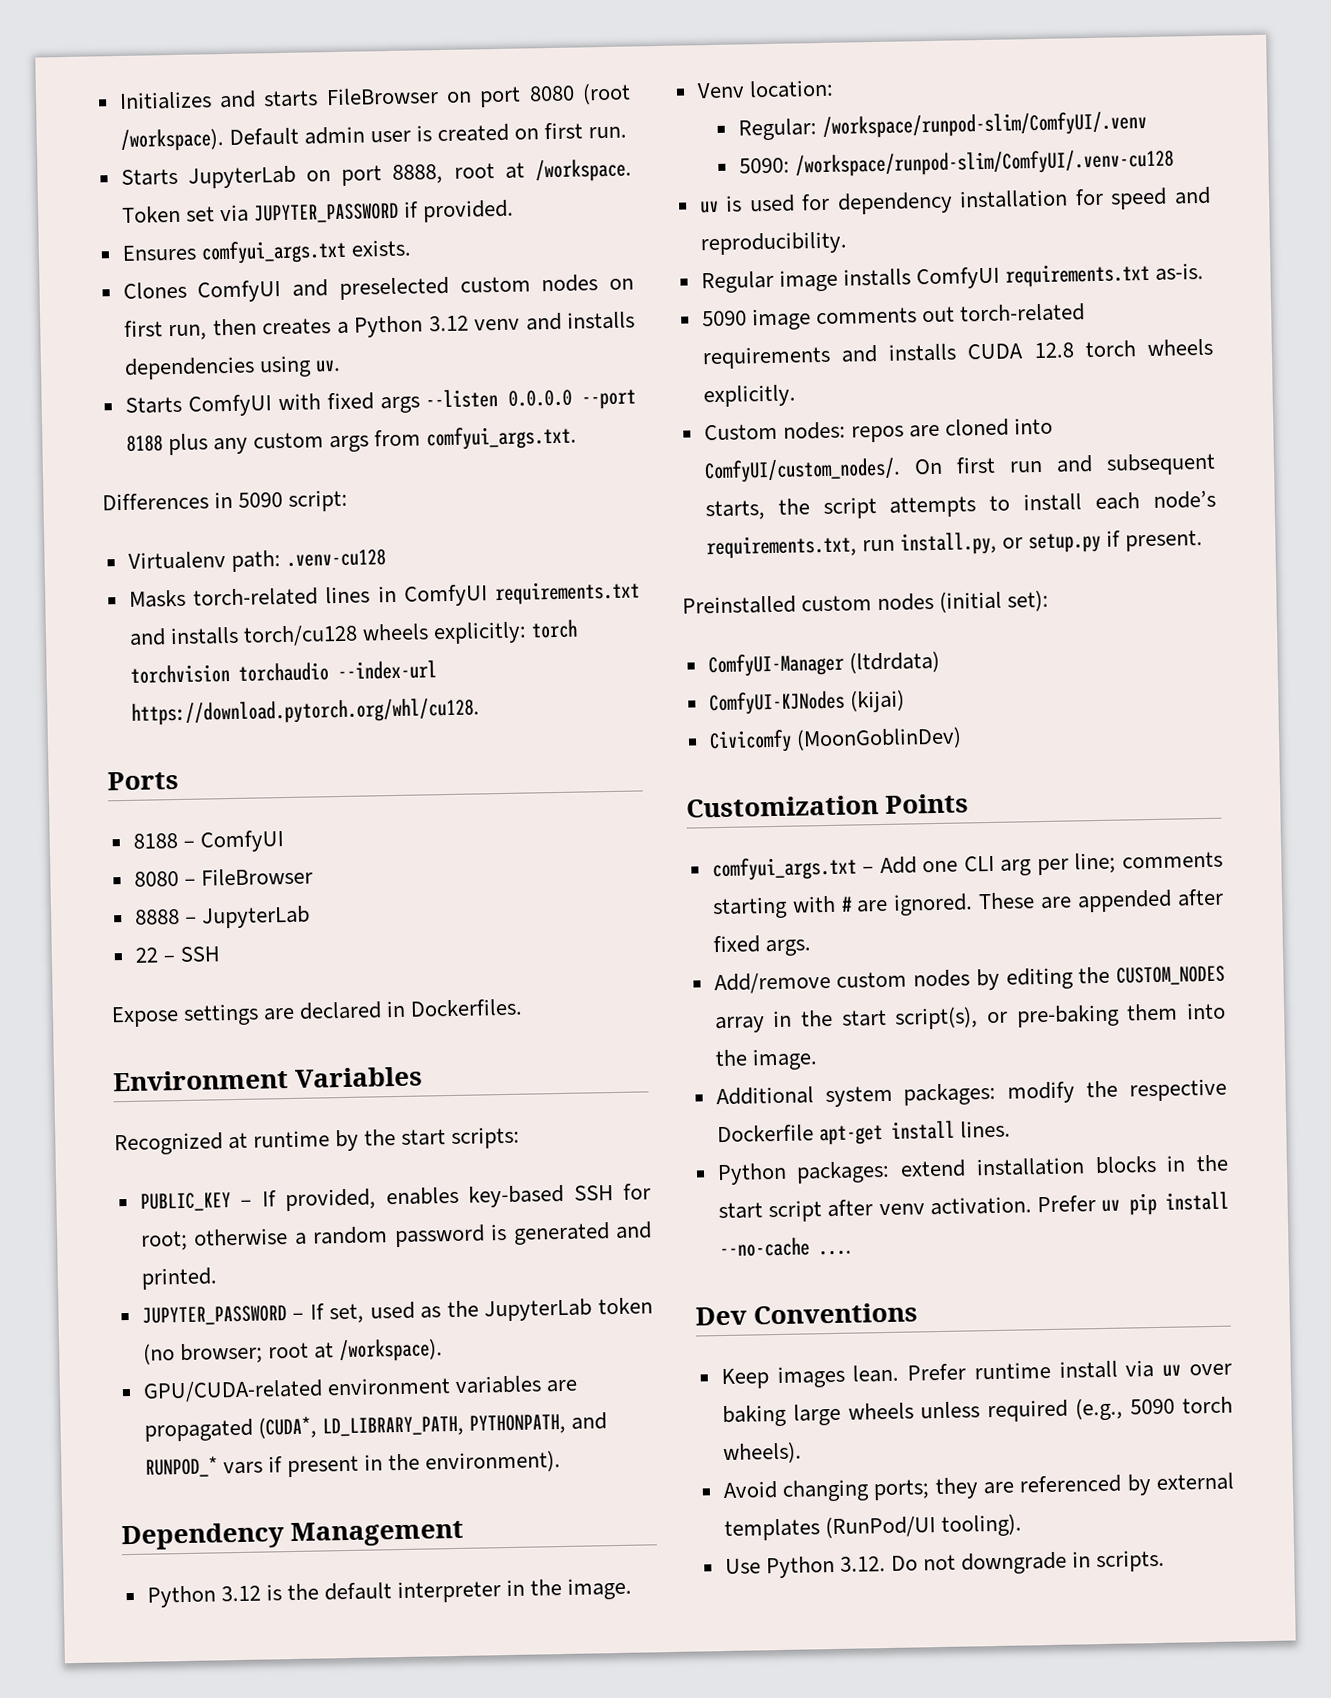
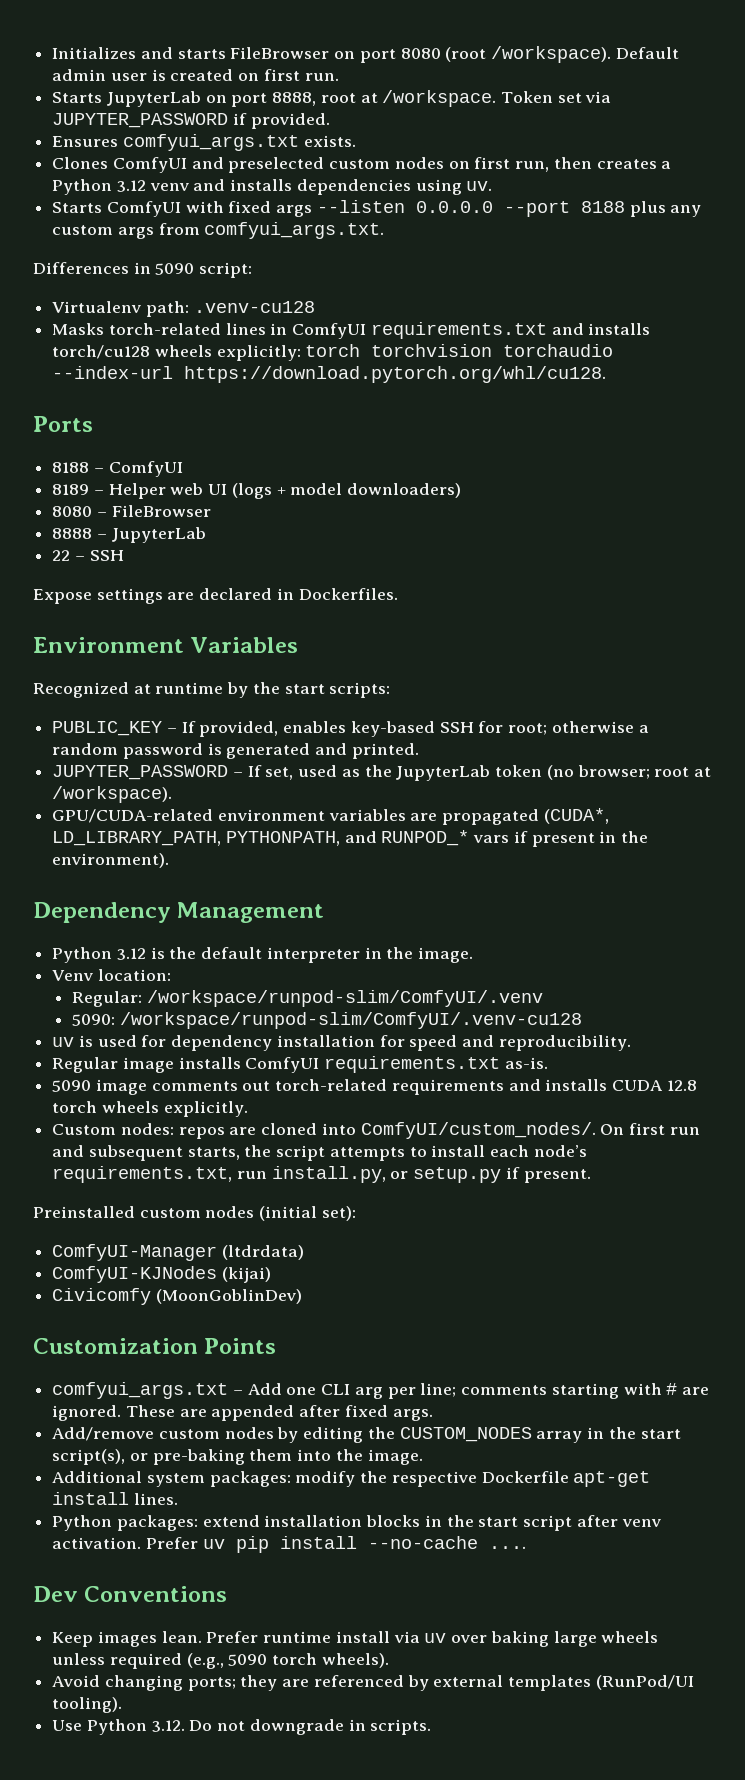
+ 8189 – Helper web UI (logs + model downloaders)

